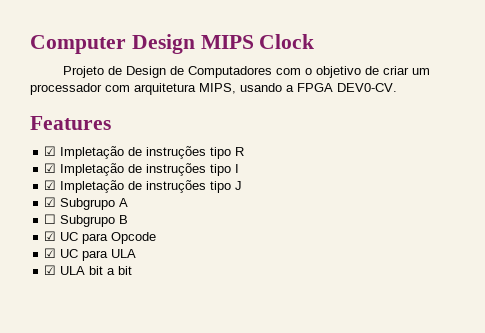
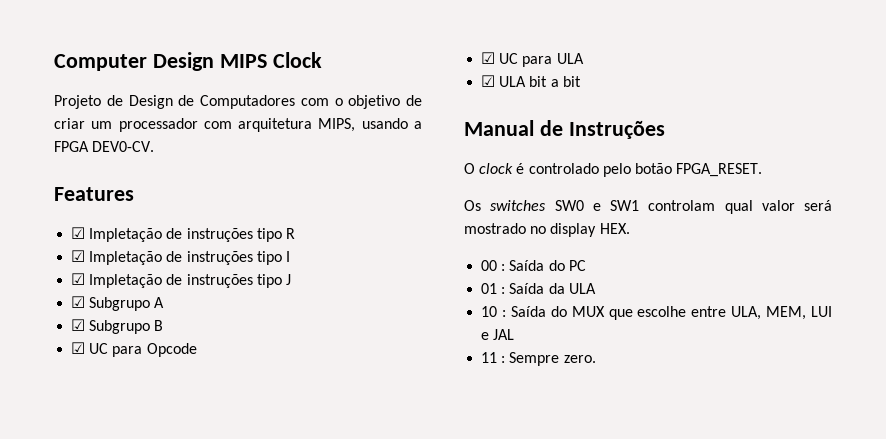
- ☐ Subgrupo B
+ ☑ Subgrupo B
+ Manual de Instruções
+ O clock é controlado pelo botão FPGA_RESET.
+ Os switches SW0 e SW1 controlam qual valor será mostrado no display HEX.
+ 00 : Saída do PC
+ 01 : Saída da ULA
+ 10 : Saída do MUX que escolhe entre ULA, MEM, LUI e JAL
+ 11 : Sempre zero.

